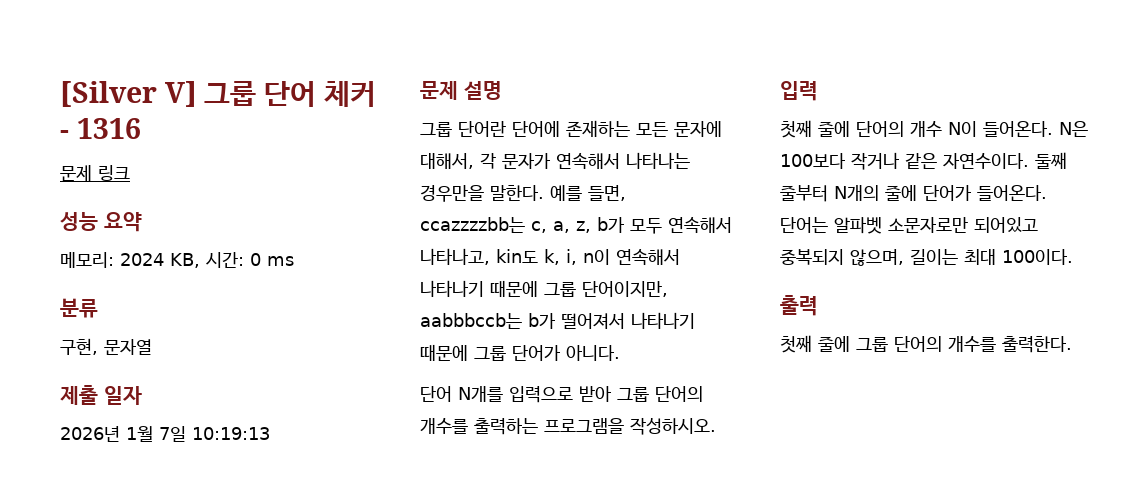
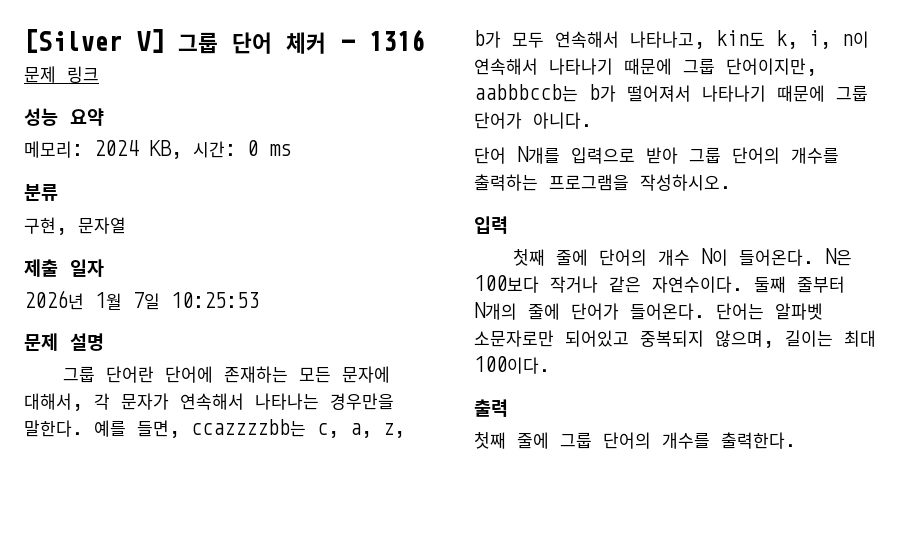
- 2026년 1월 7일 10:19:13
+ 2026년 1월 7일 10:25:53

